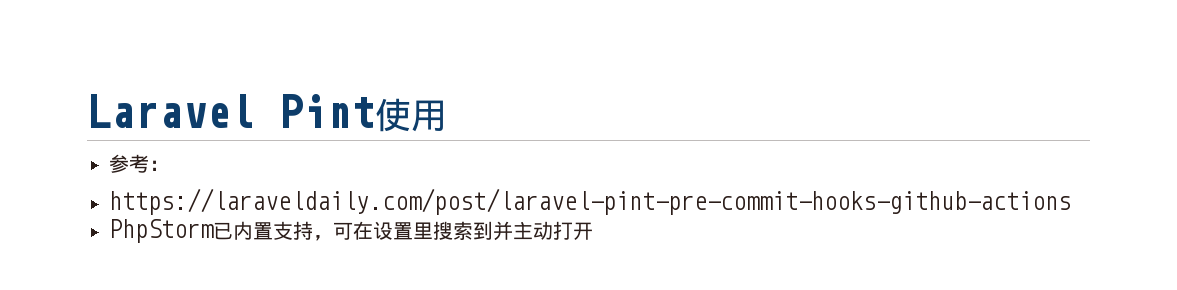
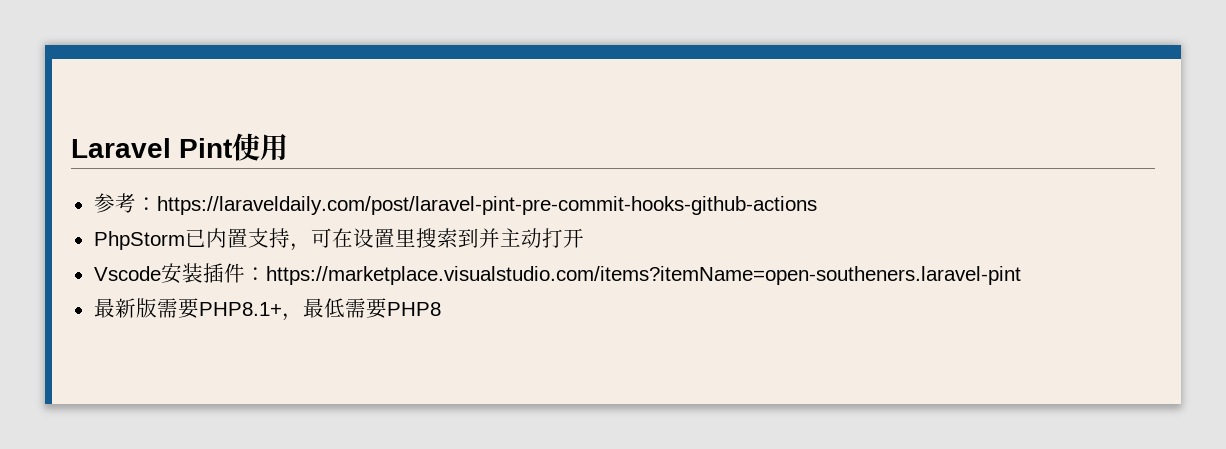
- 参考：
- https://laraveldaily.com/post/laravel-pint-pre-commit-hooks-github-actions
+ 参考：https://laraveldaily.com/post/laravel-pint-pre-commit-hooks-github-actions
+ Vscode安装插件：https://marketplace.visualstudio.com/items?itemName=open-southeners.laravel-pint
+ 最新版需要PHP8.1+，最低需要PHP8

